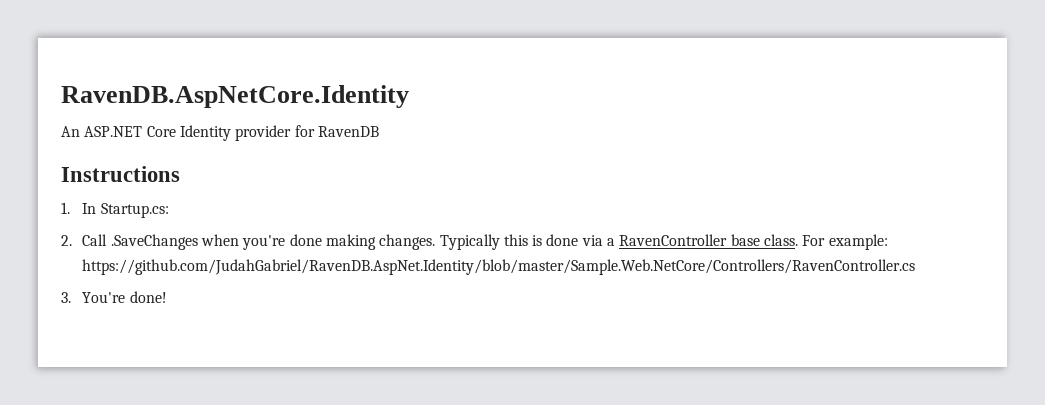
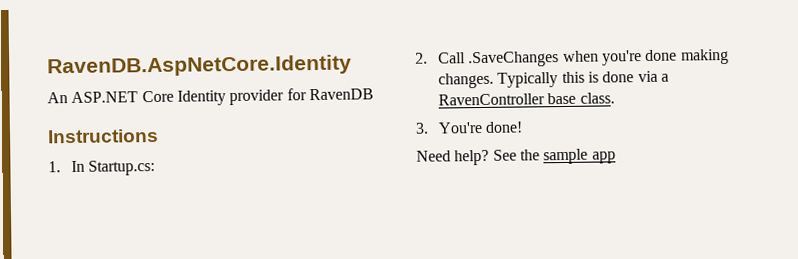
- For example: https://github.com/JudahGabriel/RavenDB.AspNet.Identity/blob/master/Sample.Web.NetCore/Controllers/RavenController.cs
+ Need help? See the sample app

